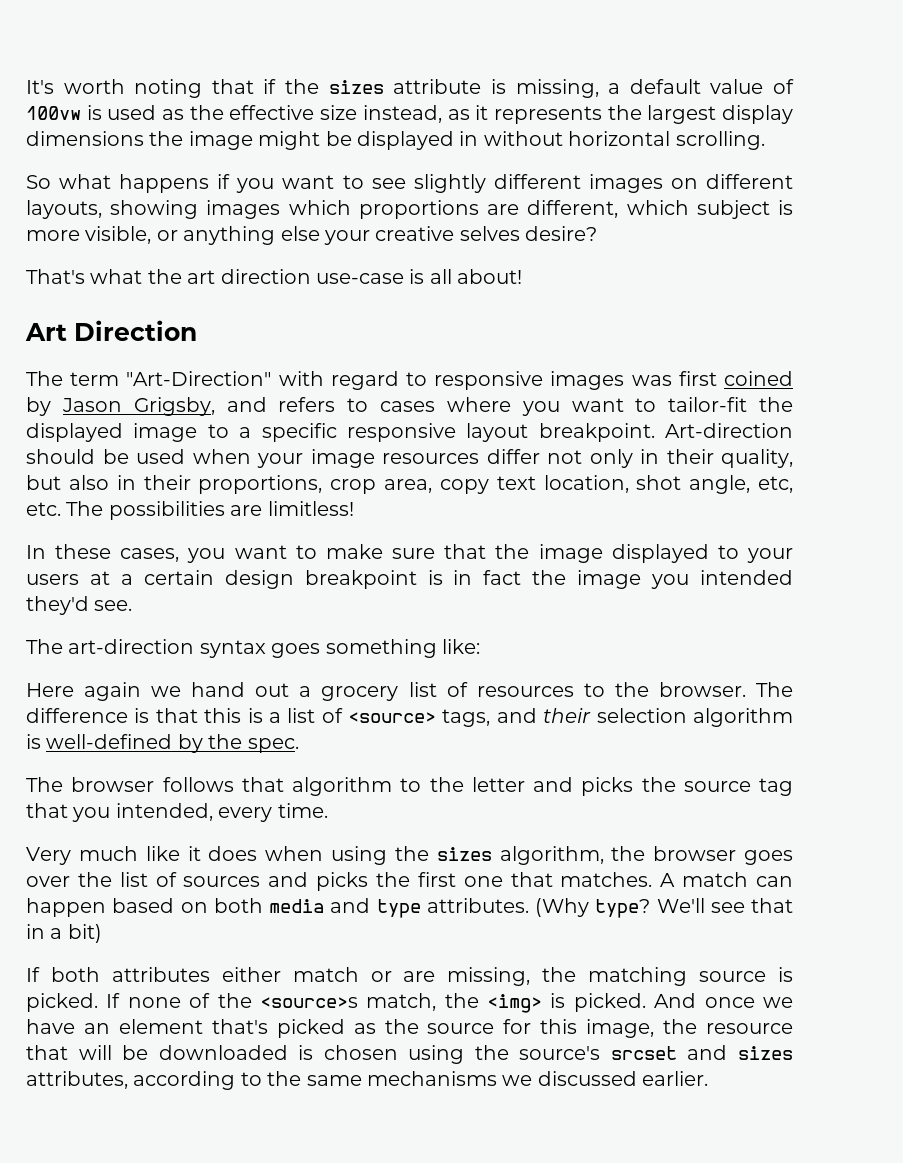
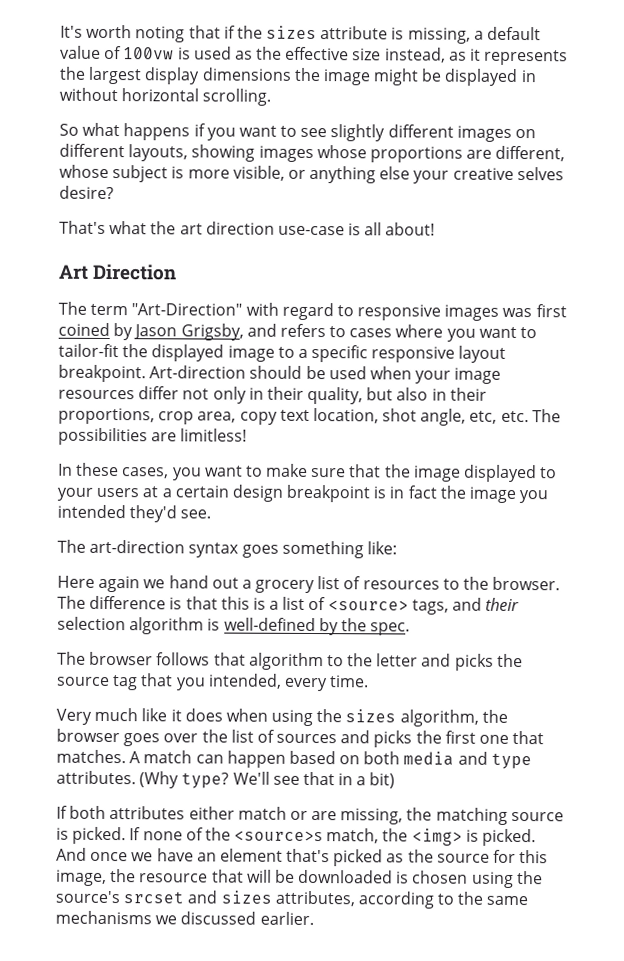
- So what happens if you want to see slightly different images on different layouts, showing images which proportions are different, which subject is more visible, or anything else your creative selves desire?
+ So what happens if you want to see slightly different images on different layouts, showing images whose proportions are different, whose subject is more visible, or anything else your creative selves desire?

